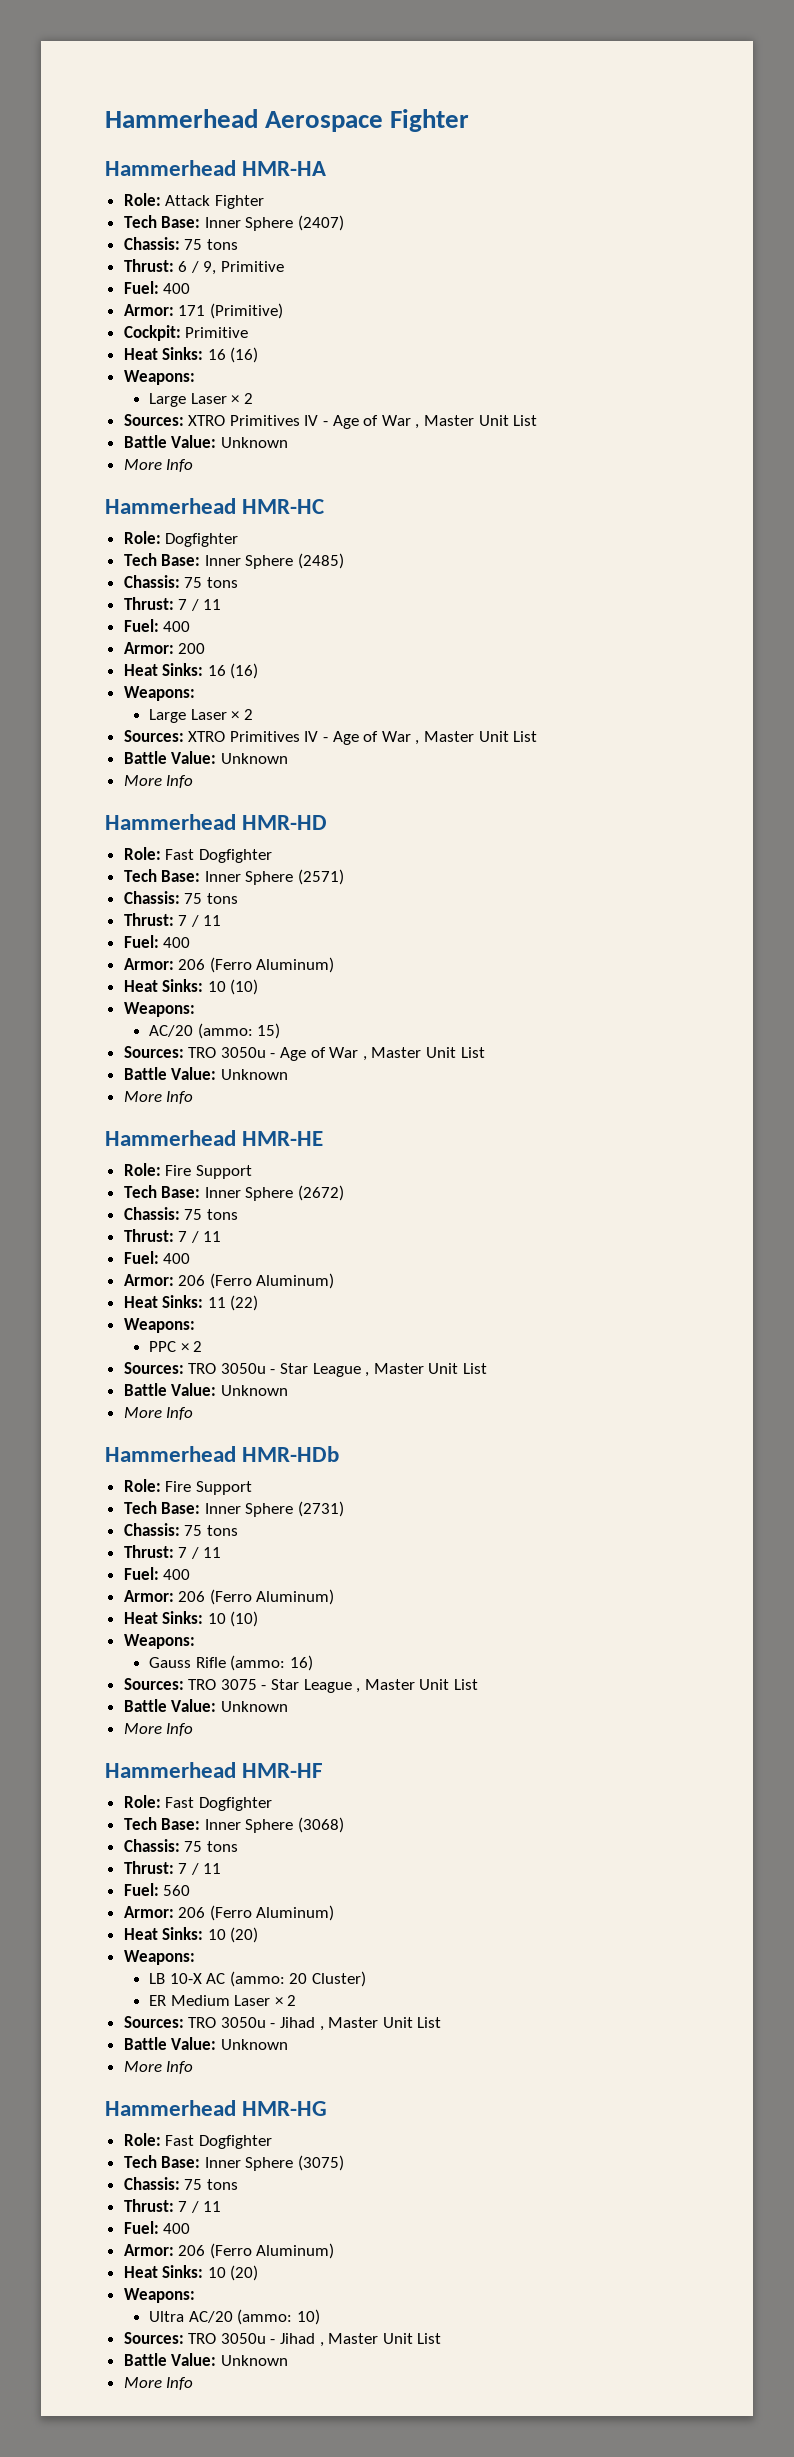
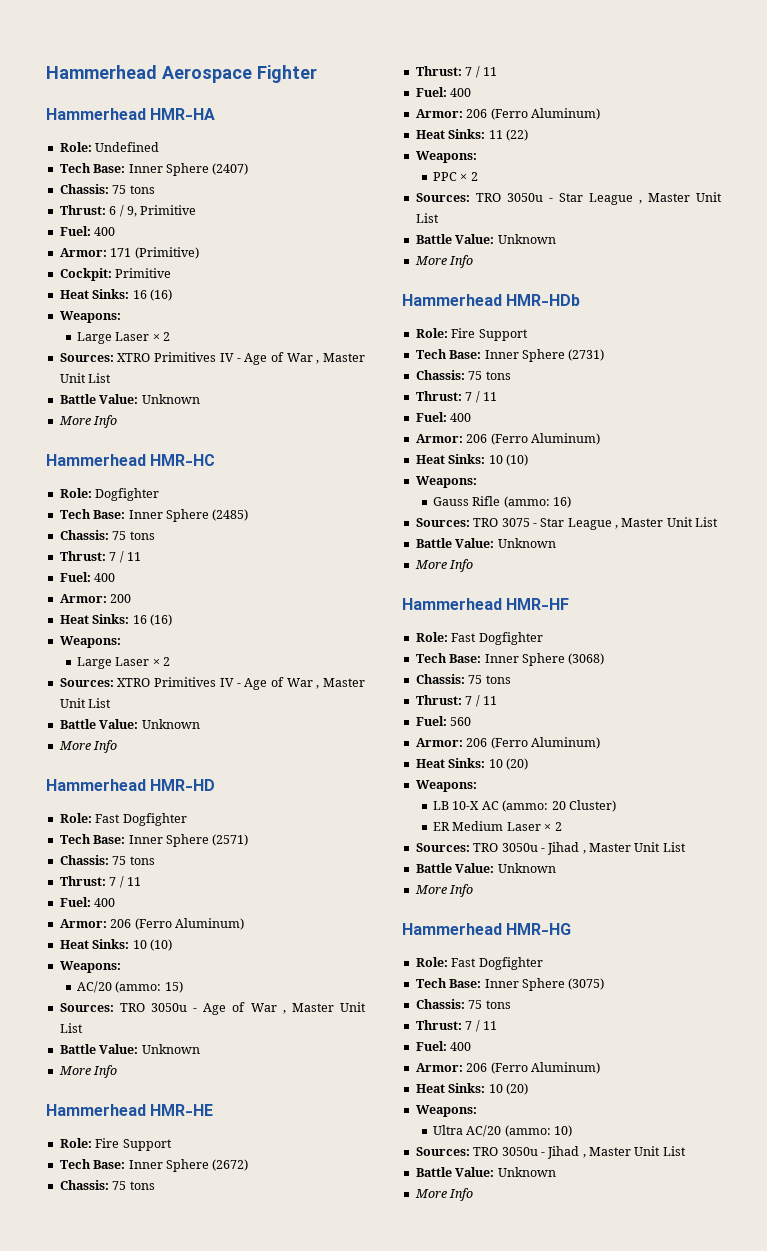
- Role: Attack Fighter
+ Role: Undefined

